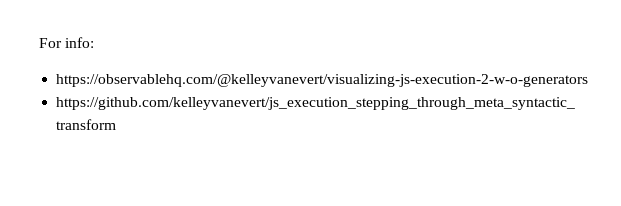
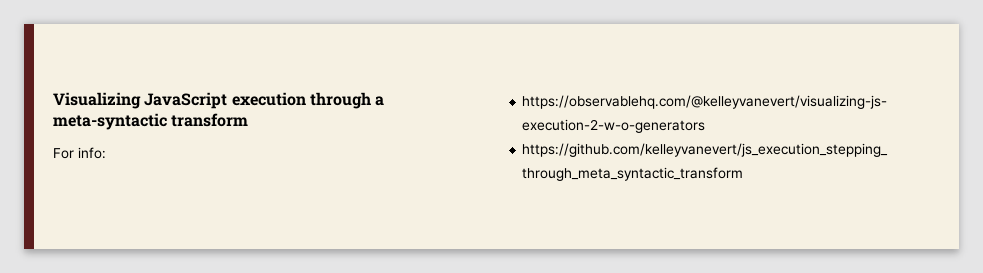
+ Visualizing JavaScript execution through a meta-syntactic transform

